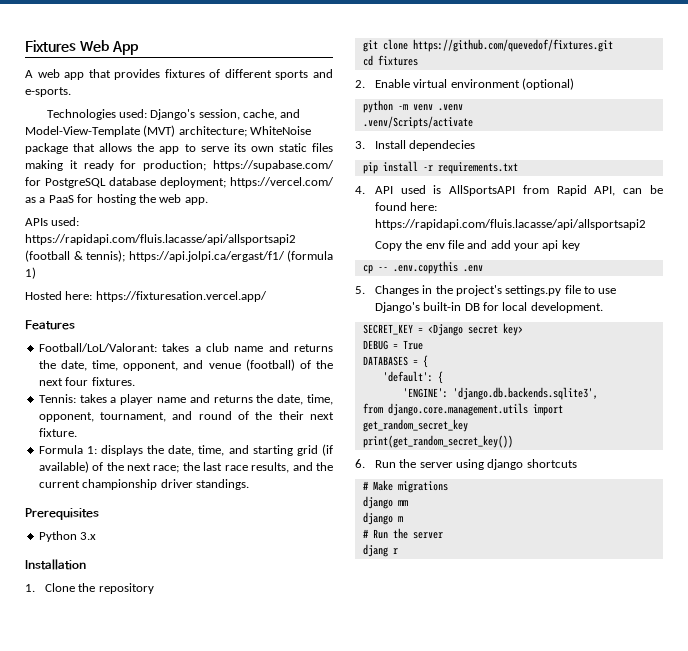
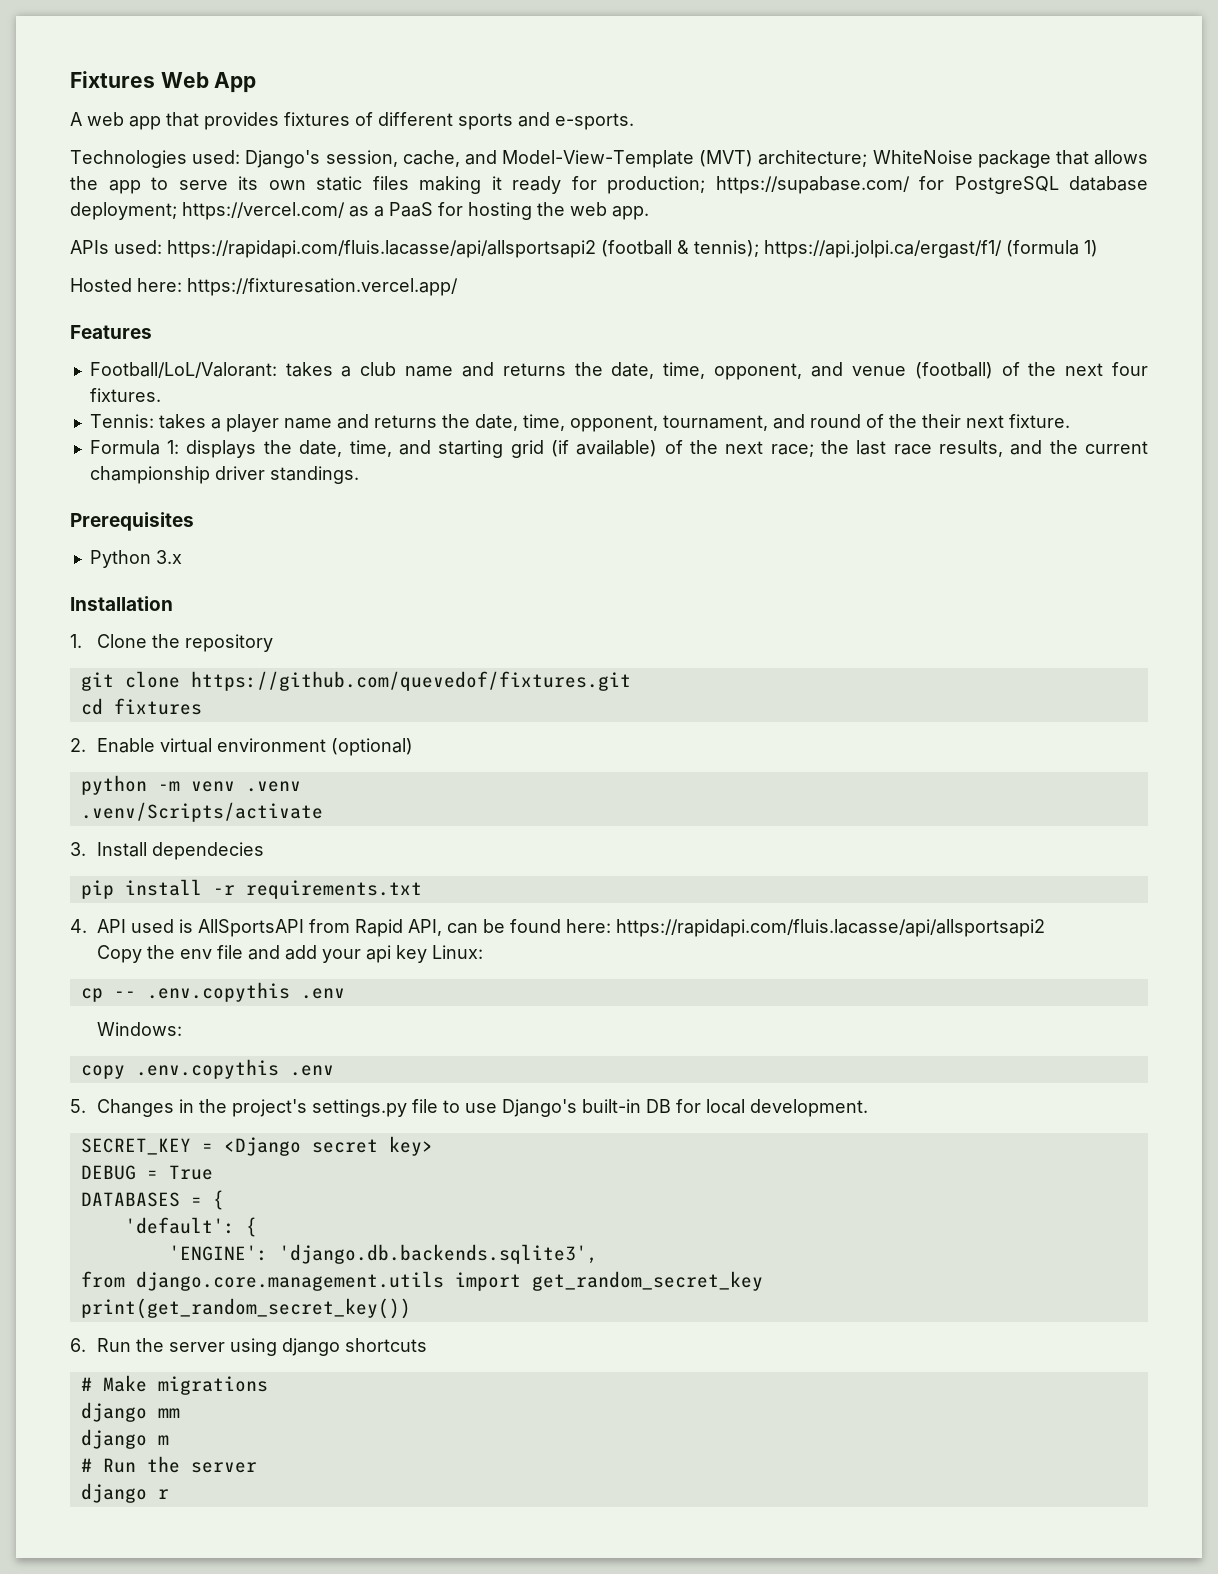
- Copy the env file and add your api key
+ Copy the env file and add your api key Linux:
+ Windows:
+ copy .env.copythis .env
- djang r
+ django r

